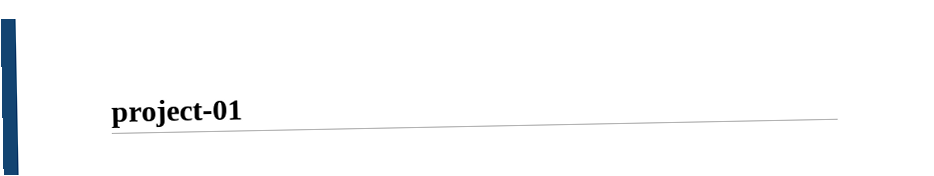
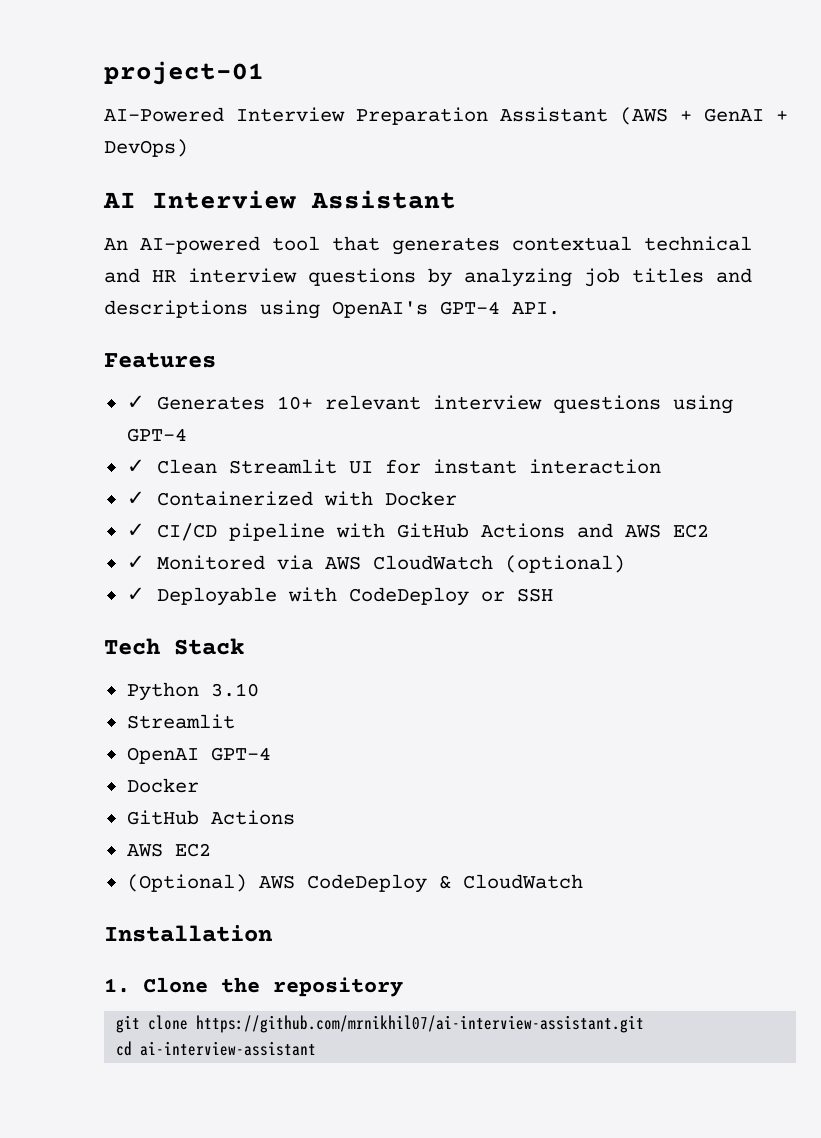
+ AI-Powered Interview Preparation Assistant (AWS + GenAI + DevOps)
+ AI Interview Assistant
+ An AI-powered tool that generates contextual technical and HR interview questions by analyzing job titles and descriptions using OpenAI's GPT-4 API.
+ Features
+ ✓ Generates 10+ relevant interview questions using GPT-4
+ ✓ Clean Streamlit UI for instant interaction
+ ✓ Containerized with Docker
+ ✓ CI/CD pipeline with GitHub Actions and AWS EC2
+ ✓ Monitored via AWS CloudWatch (optional)
+ ✓ Deployable with CodeDeploy or SSH
+ Tech Stack
+ Python 3.10
+ Streamlit
+ OpenAI GPT-4
+ Docker
+ GitHub Actions
+ AWS EC2
+ (Optional) AWS CodeDeploy & CloudWatch
+ Installation
+ 1. Clone the repository
+ git clone https://github.com/mrnikhil07/ai-interview-assistant.git
+ cd ai-interview-assistant

